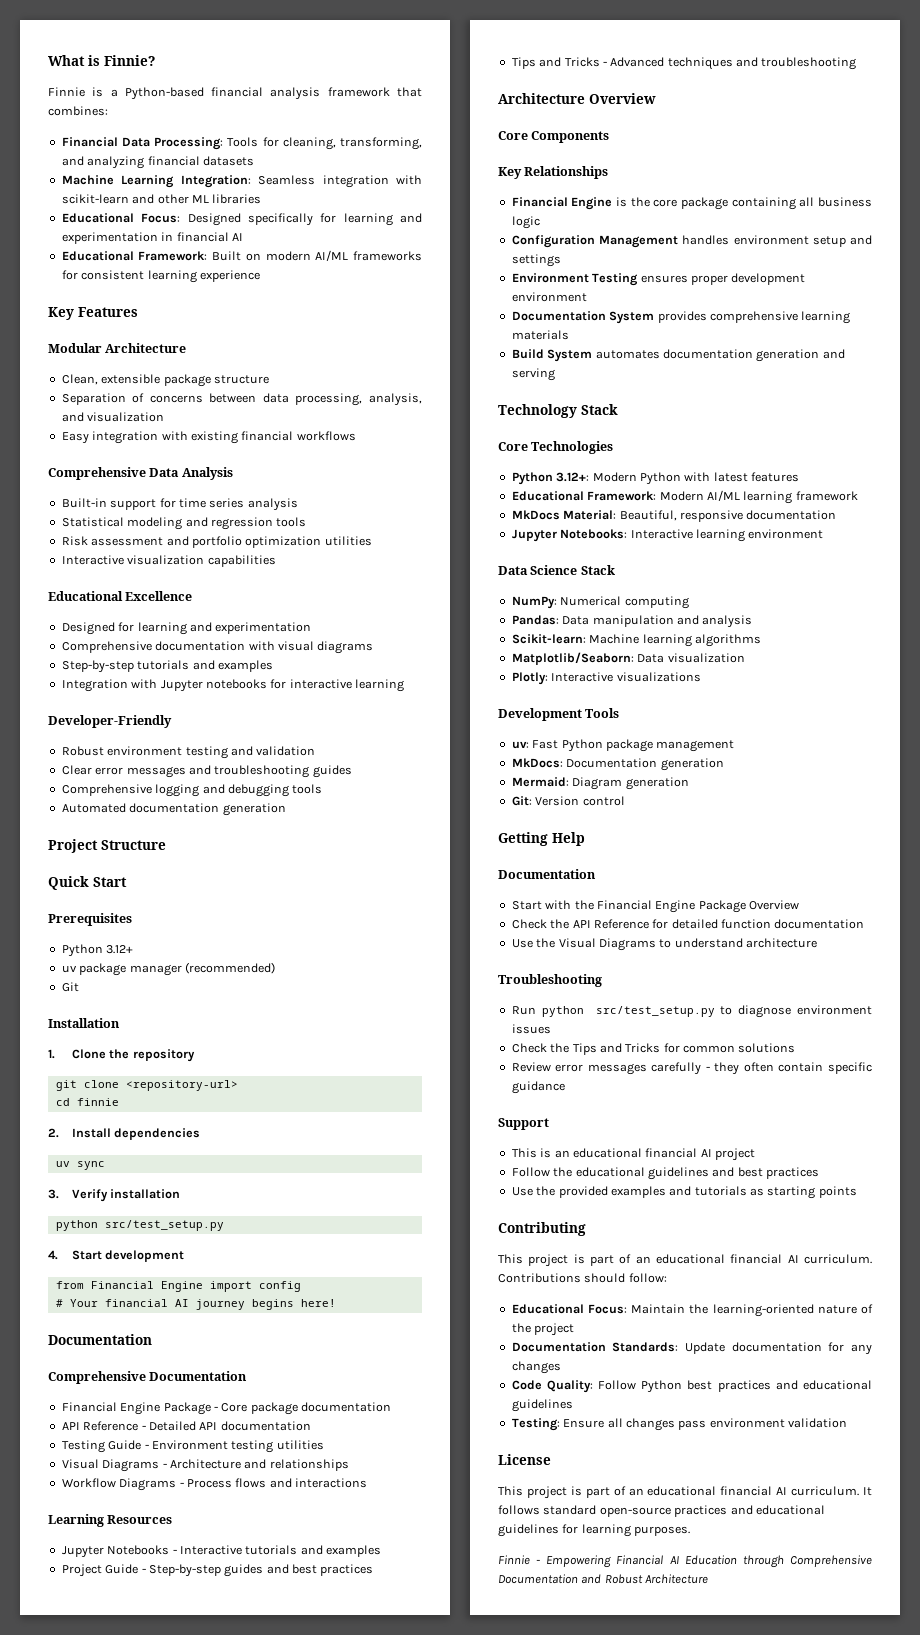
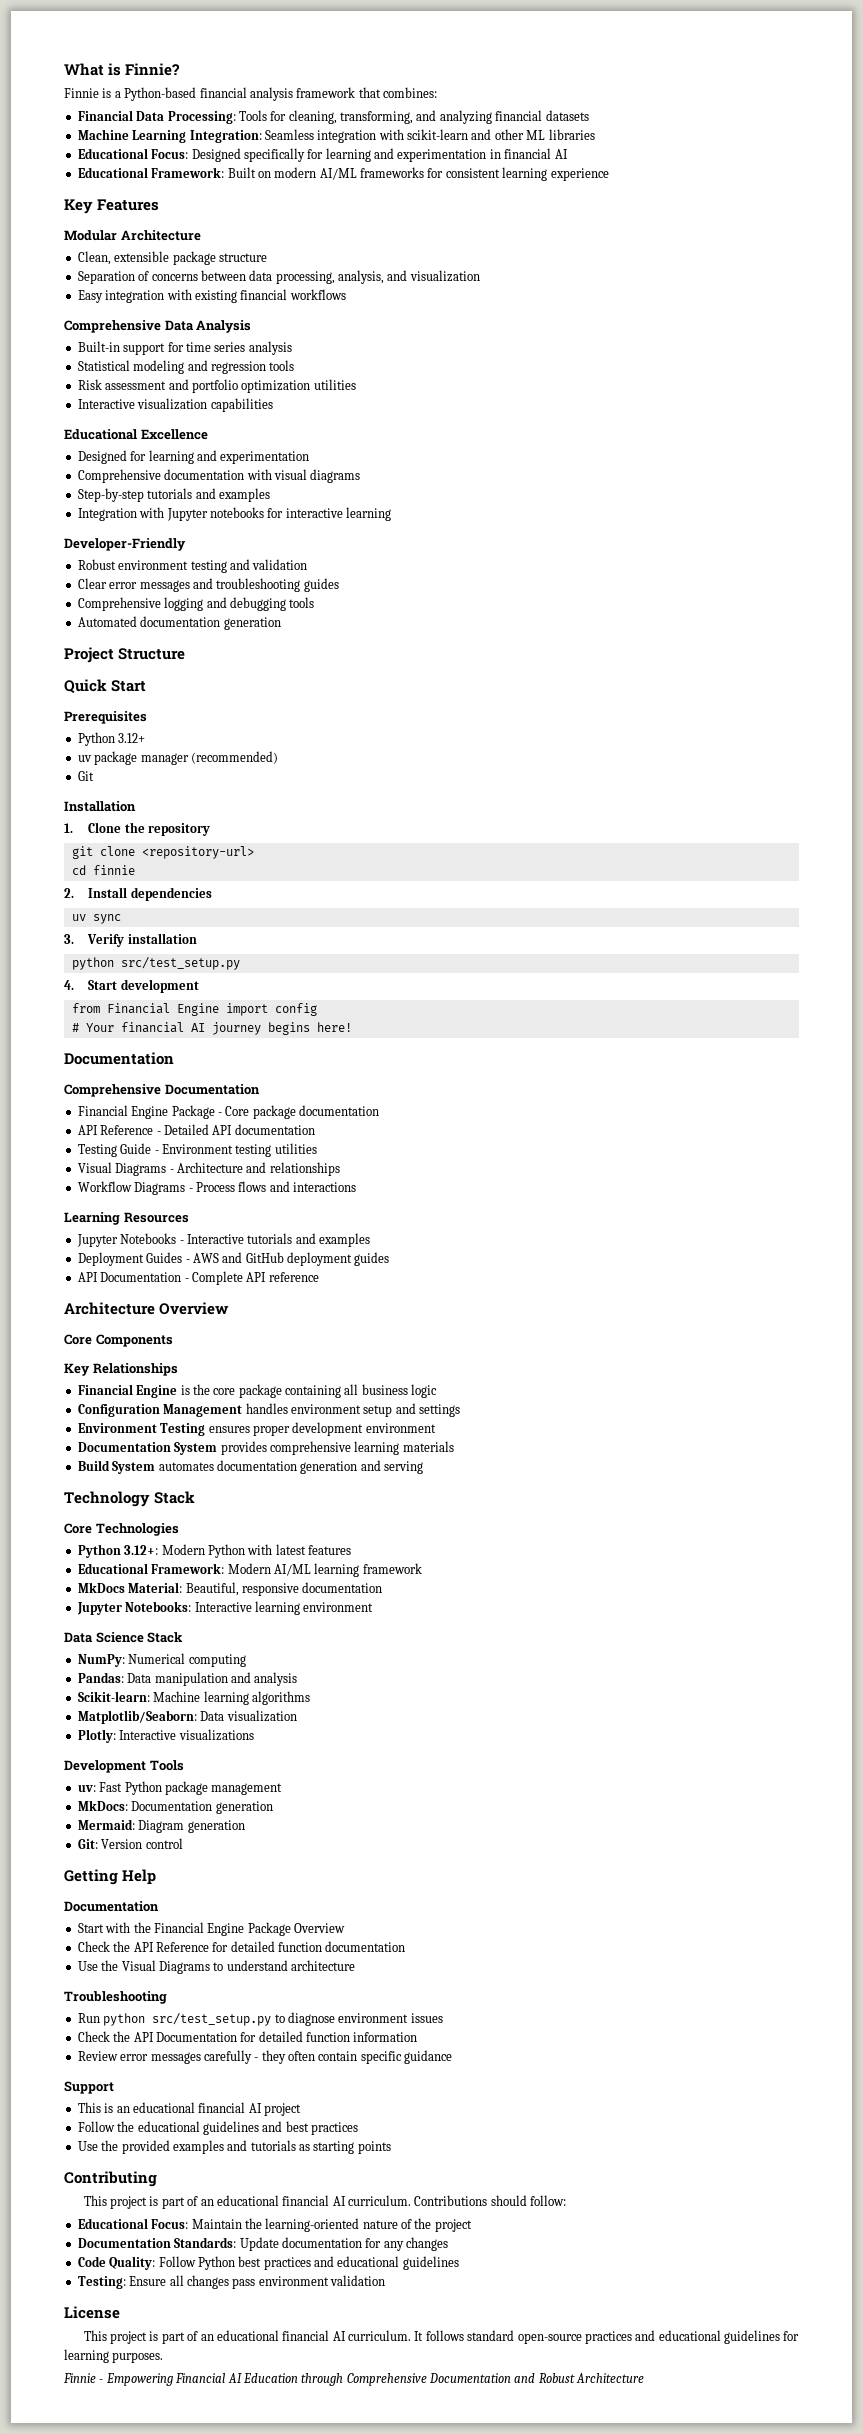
- Project Guide - Step-by-step guides and best practices
- Tips and Tricks - Advanced techniques and troubleshooting
+ Deployment Guides - AWS and GitHub deployment guides
+ API Documentation - Complete API reference
- Check the Tips and Tricks for common solutions
+ Check the API Documentation for detailed function information

